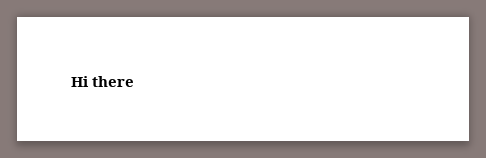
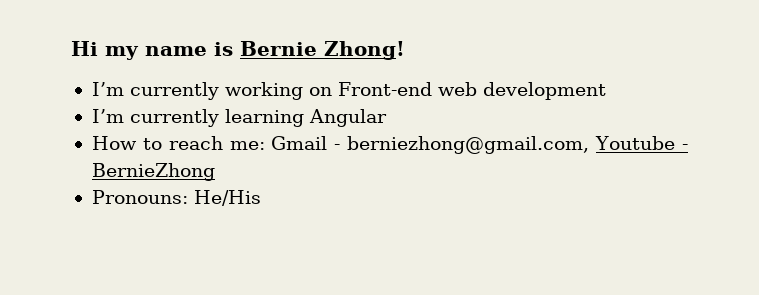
- Hi there
+ Hi my name is Bernie Zhong!
+ I’m currently working on Front-end web development
+ I’m currently learning Angular
+ How to reach me: Gmail - berniezhong@gmail.com, Youtube - BernieZhong
+ Pronouns: He/His

